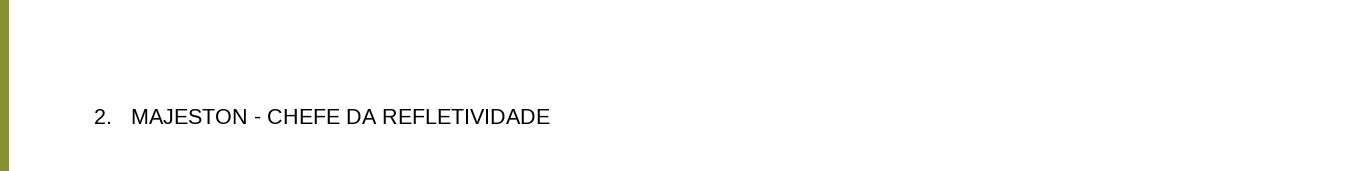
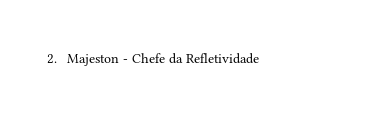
- 2. MAJESTON - CHEFE DA REFLETIVIDADE
+ 2. Majeston - Chefe da Refletividade

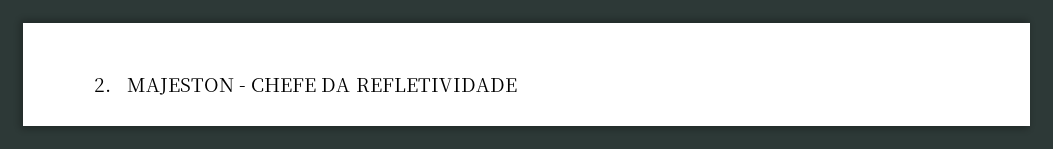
- 2. Majeston - Chefe da Refletividade
+ 2. MAJESTON - CHEFE DA REFLETIVIDADE

